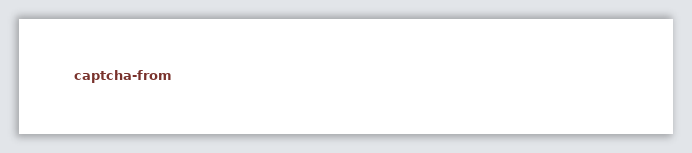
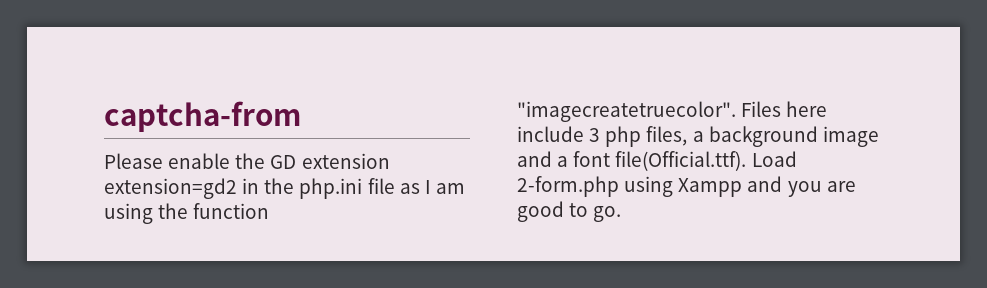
+ Please enable the GD extension extension=gd2 in the php.ini file as I am using the function "imagecreatetruecolor". Files here include 3 php files, a background image and a font file(Official.ttf). Load 2-form.php using Xampp and you are good to go.

